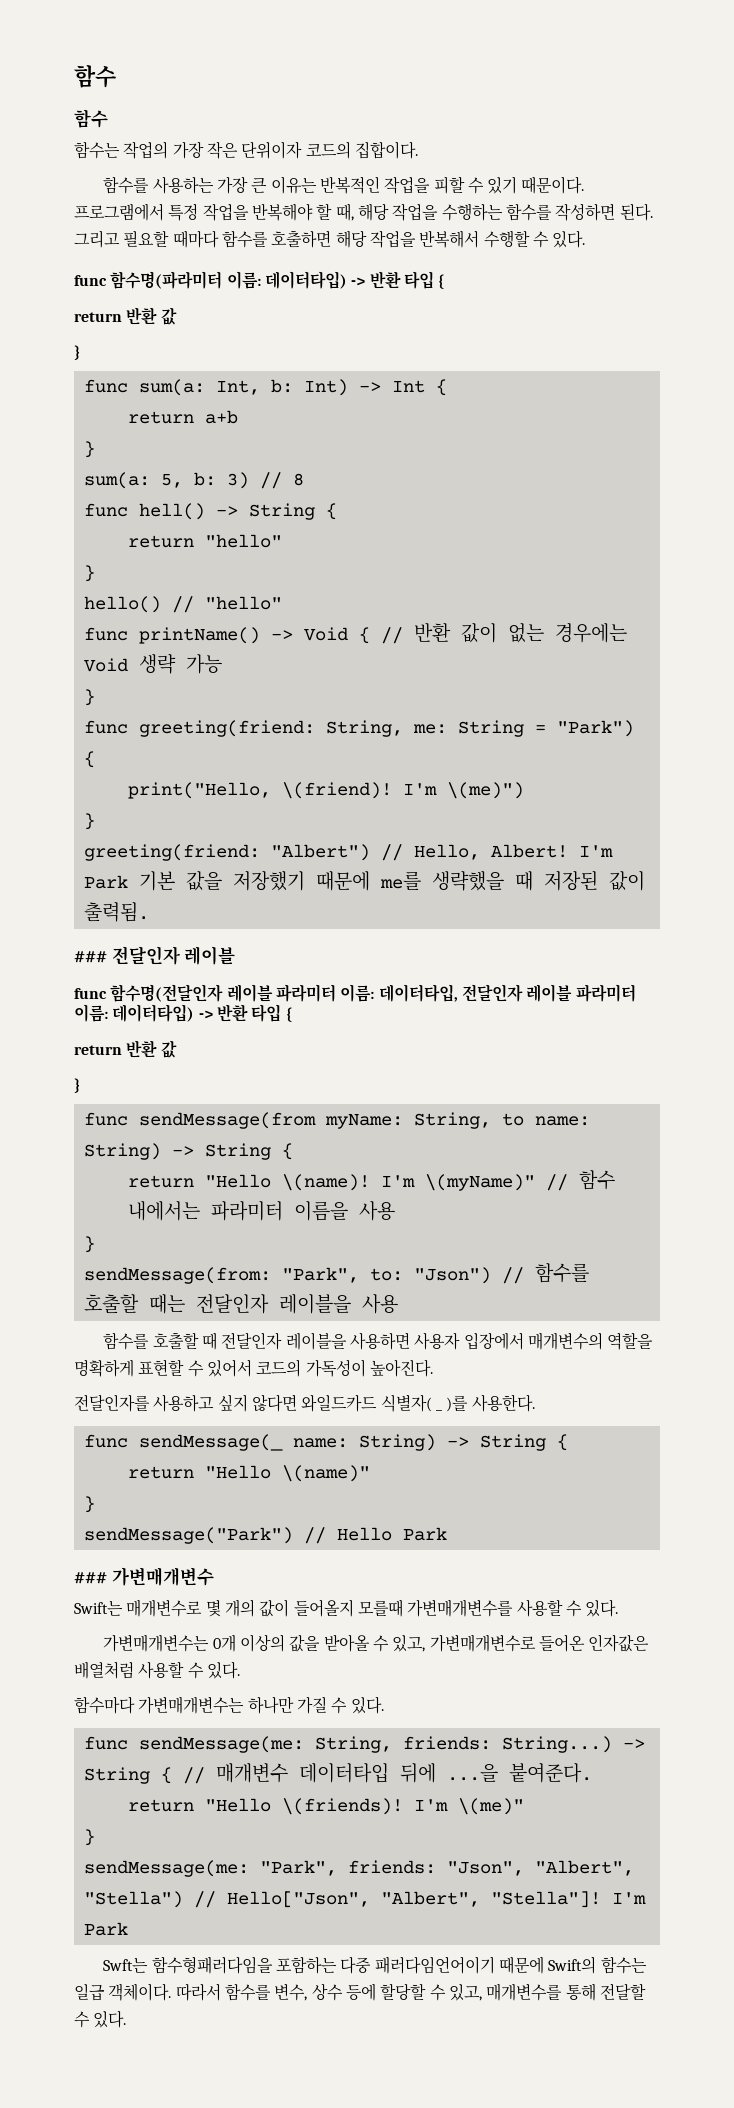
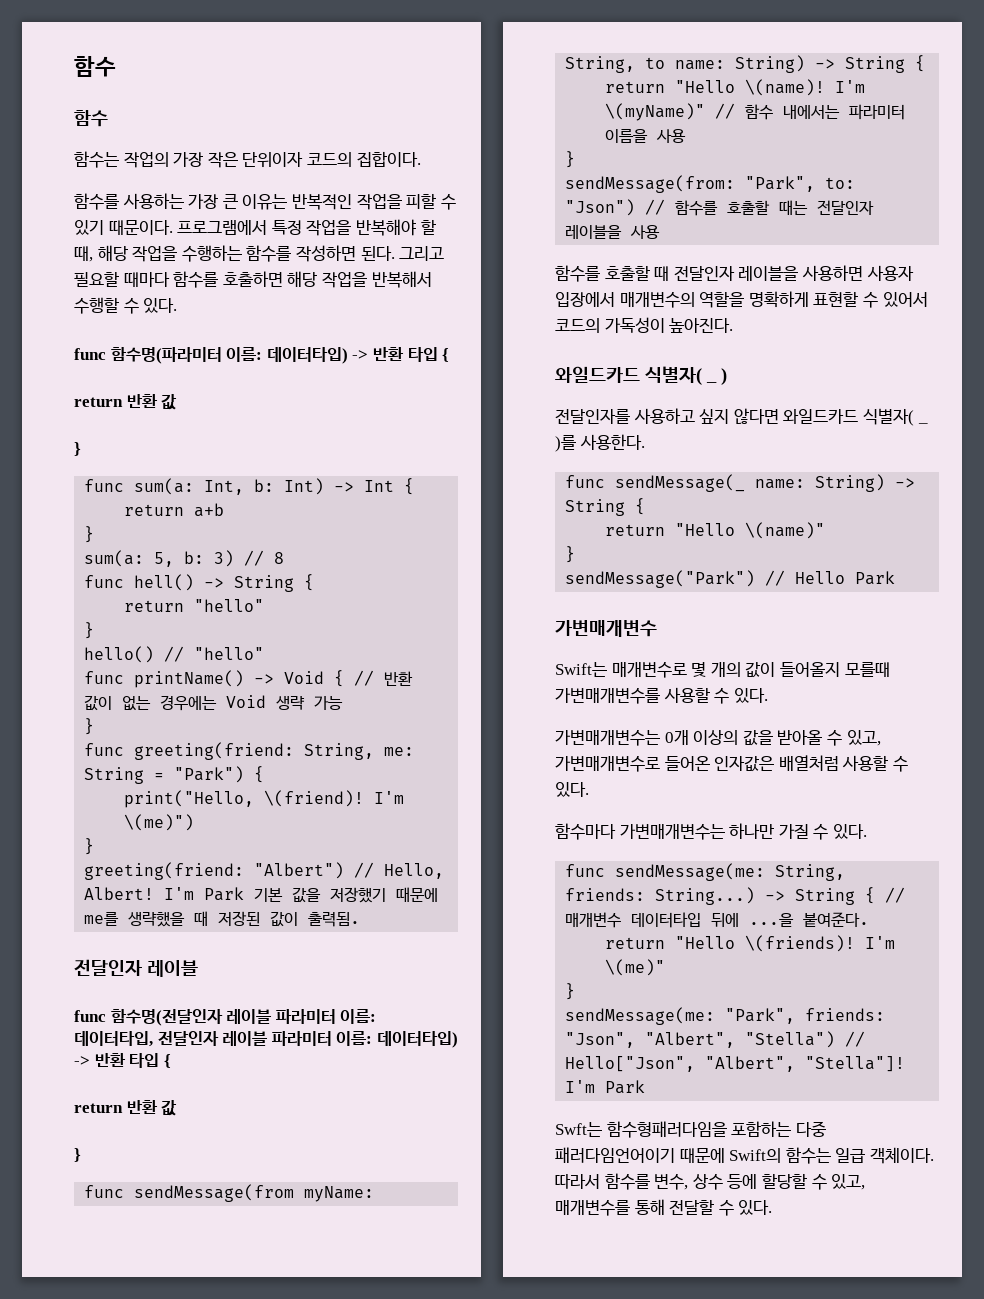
  I'm Park 기본 값을 저장했기 때문에 me를 생략했을 때 저장된 값이 출력됨.
- ### 전달인자 레이블
+ 전달인자 레이블
+ 와일드카드 식별자( _ )
- ### 가변매개변수
+ 가변매개변수

